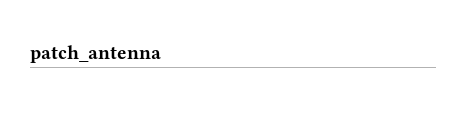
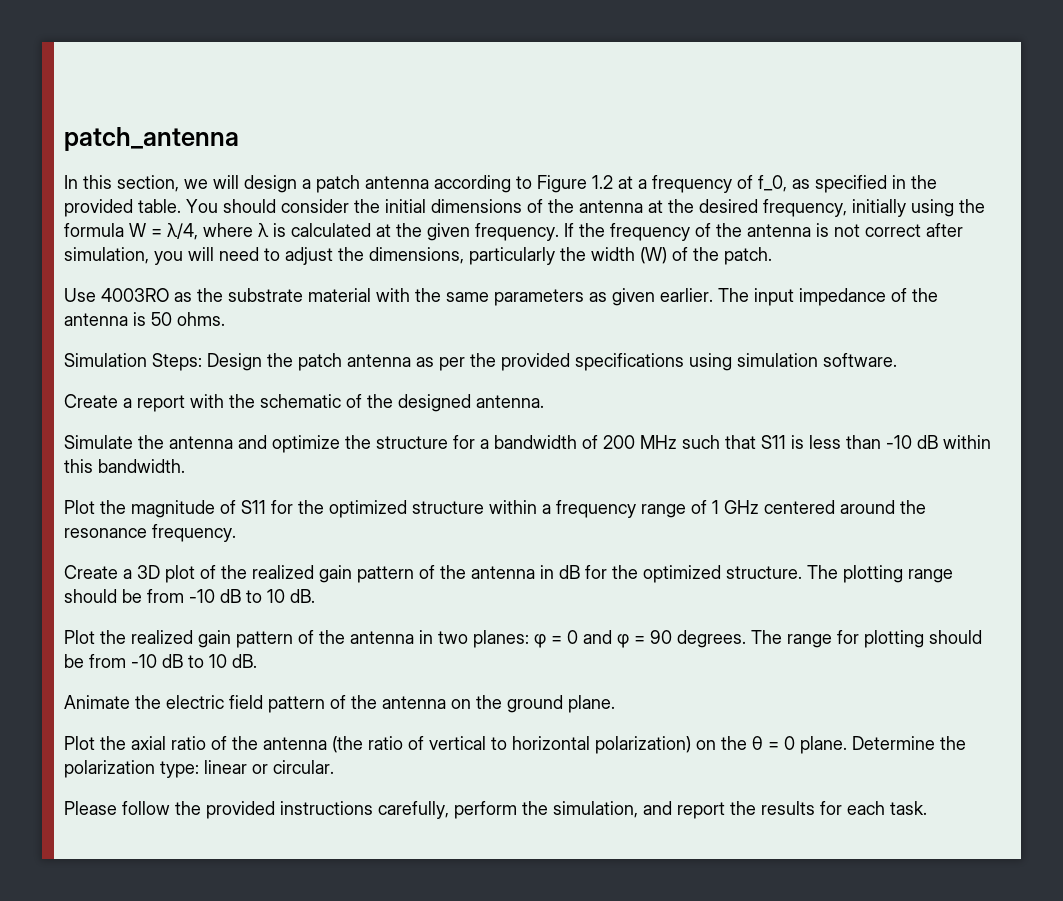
+ In this section, we will design a patch antenna according to Figure 1.2 at a frequency of f_0, as specified in the provided table. You should consider the initial dimensions of the antenna at the desired frequency, initially using the formula W = λ/4, where λ is calculated at the given frequency. If the frequency of the antenna is not correct after simulation, you will need to adjust the dimensions, particularly the width (W) of the patch.
+ Use 4003RO as the substrate material with the same parameters as given earlier. The input impedance of the antenna is 50 ohms.
+ Simulation Steps: Design the patch antenna as per the provided specifications using simulation software.
+ Create a report with the schematic of the designed antenna.
+ Simulate the antenna and optimize the structure for a bandwidth of 200 MHz such that S11 is less than -10 dB within this bandwidth.
+ Plot the magnitude of S11 for the optimized structure within a frequency range of 1 GHz centered around the resonance frequency.
+ Create a 3D plot of the realized gain pattern of the antenna in dB for the optimized structure. The plotting range should be from -10 dB to 10 dB.
+ Plot the realized gain pattern of the antenna in two planes: φ = 0 and φ = 90 degrees. The range for plotting should be from -10 dB to 10 dB.
+ Animate the electric field pattern of the antenna on the ground plane.
+ Plot the axial ratio of the antenna (the ratio of vertical to horizontal polarization) on the θ = 0 plane. Determine the polarization type: linear or circular.
+ Please follow the provided instructions carefully, perform the simulation, and report the results for each task.

